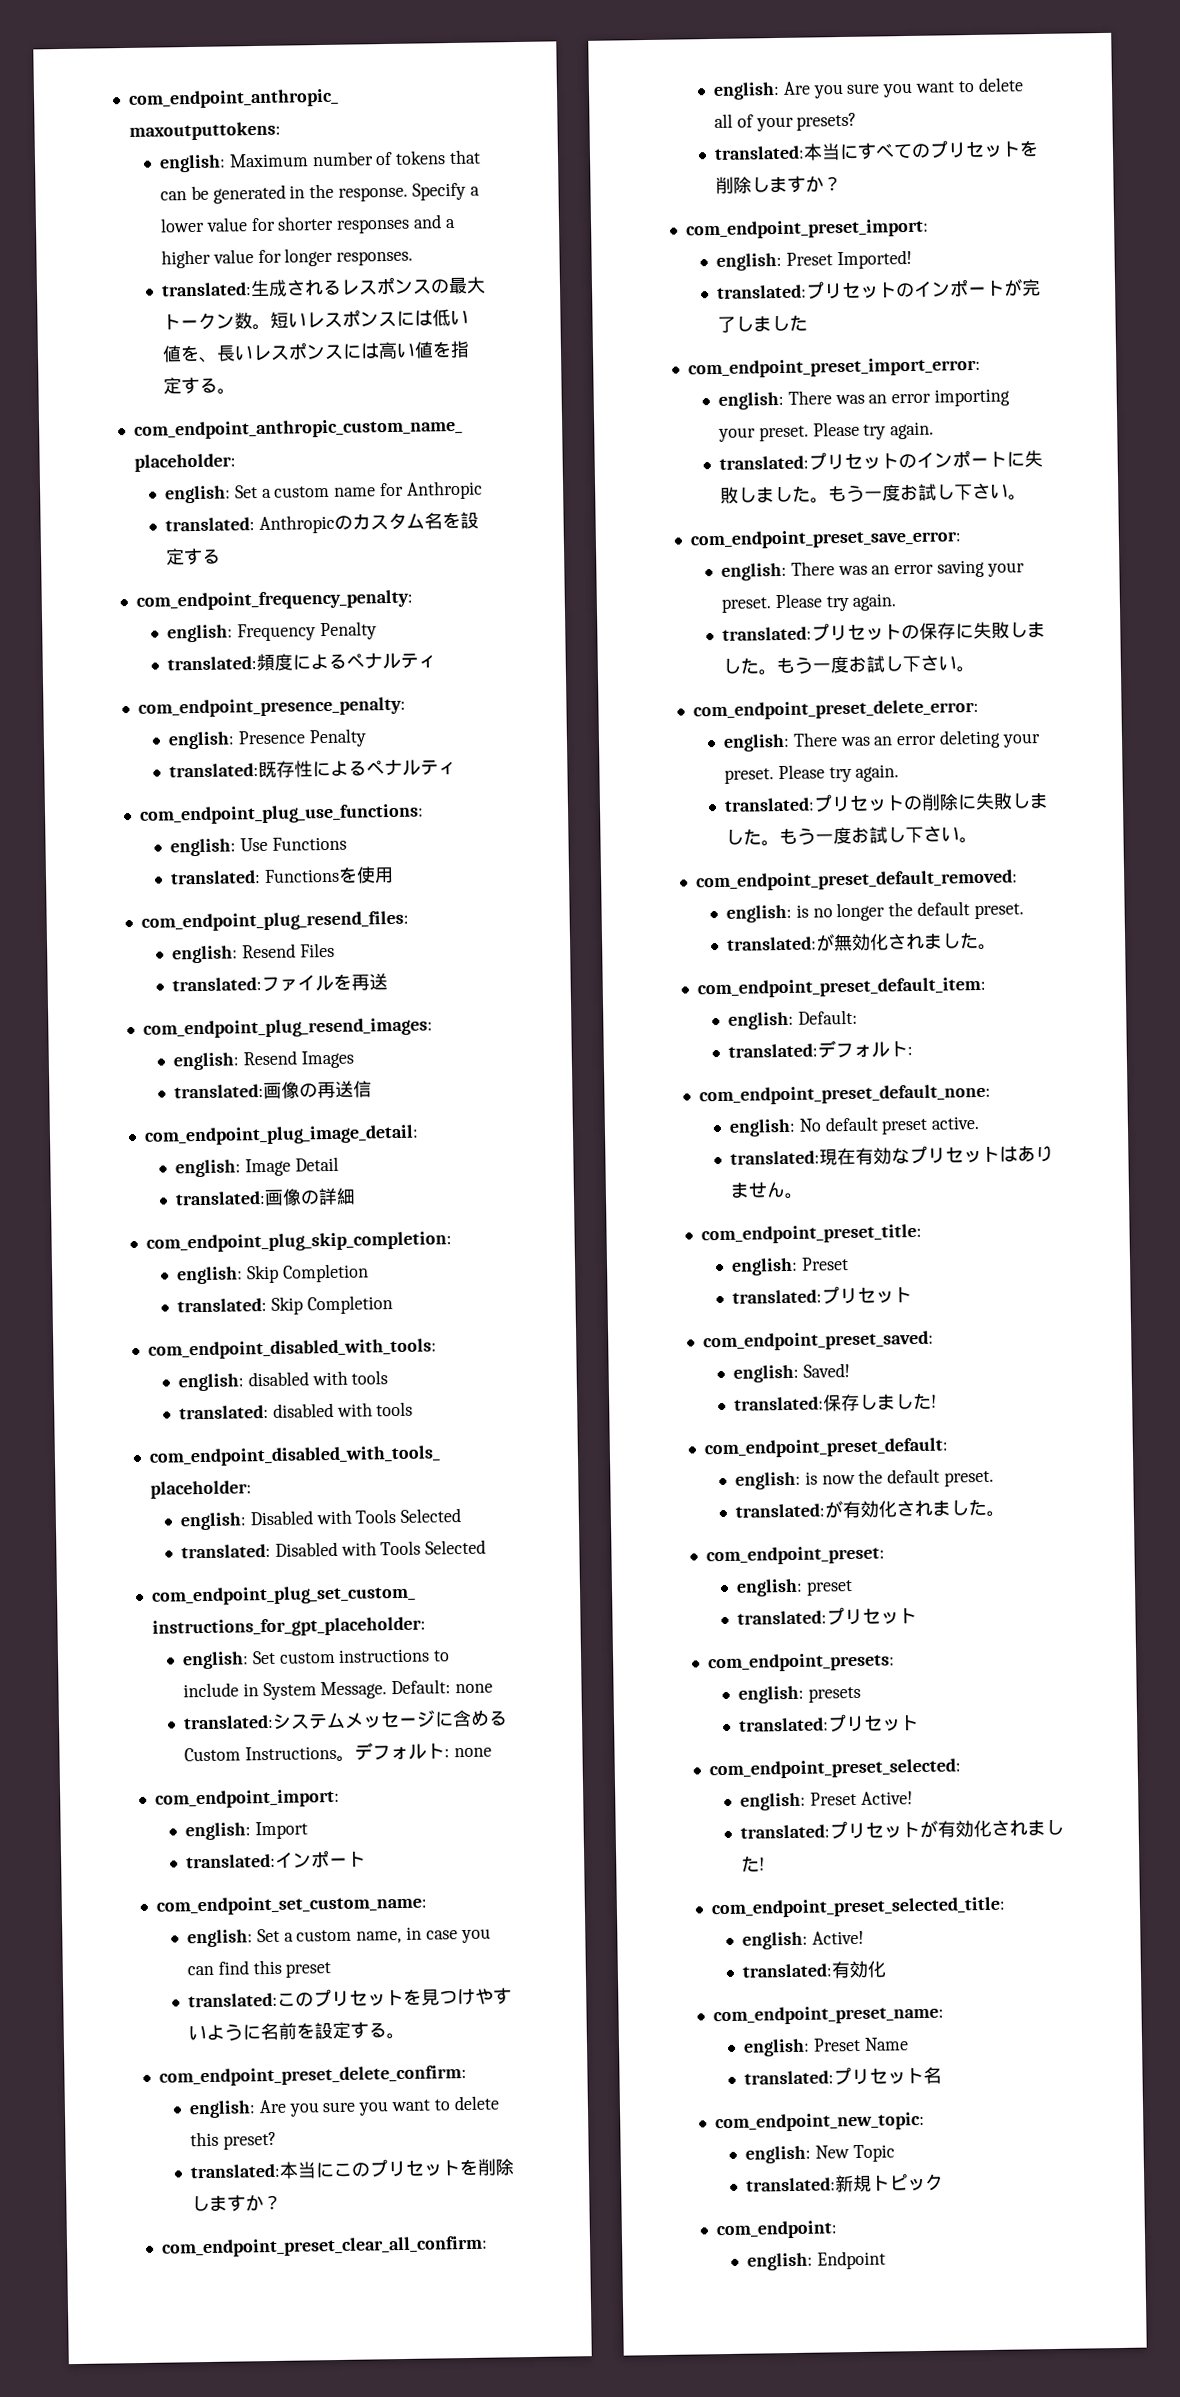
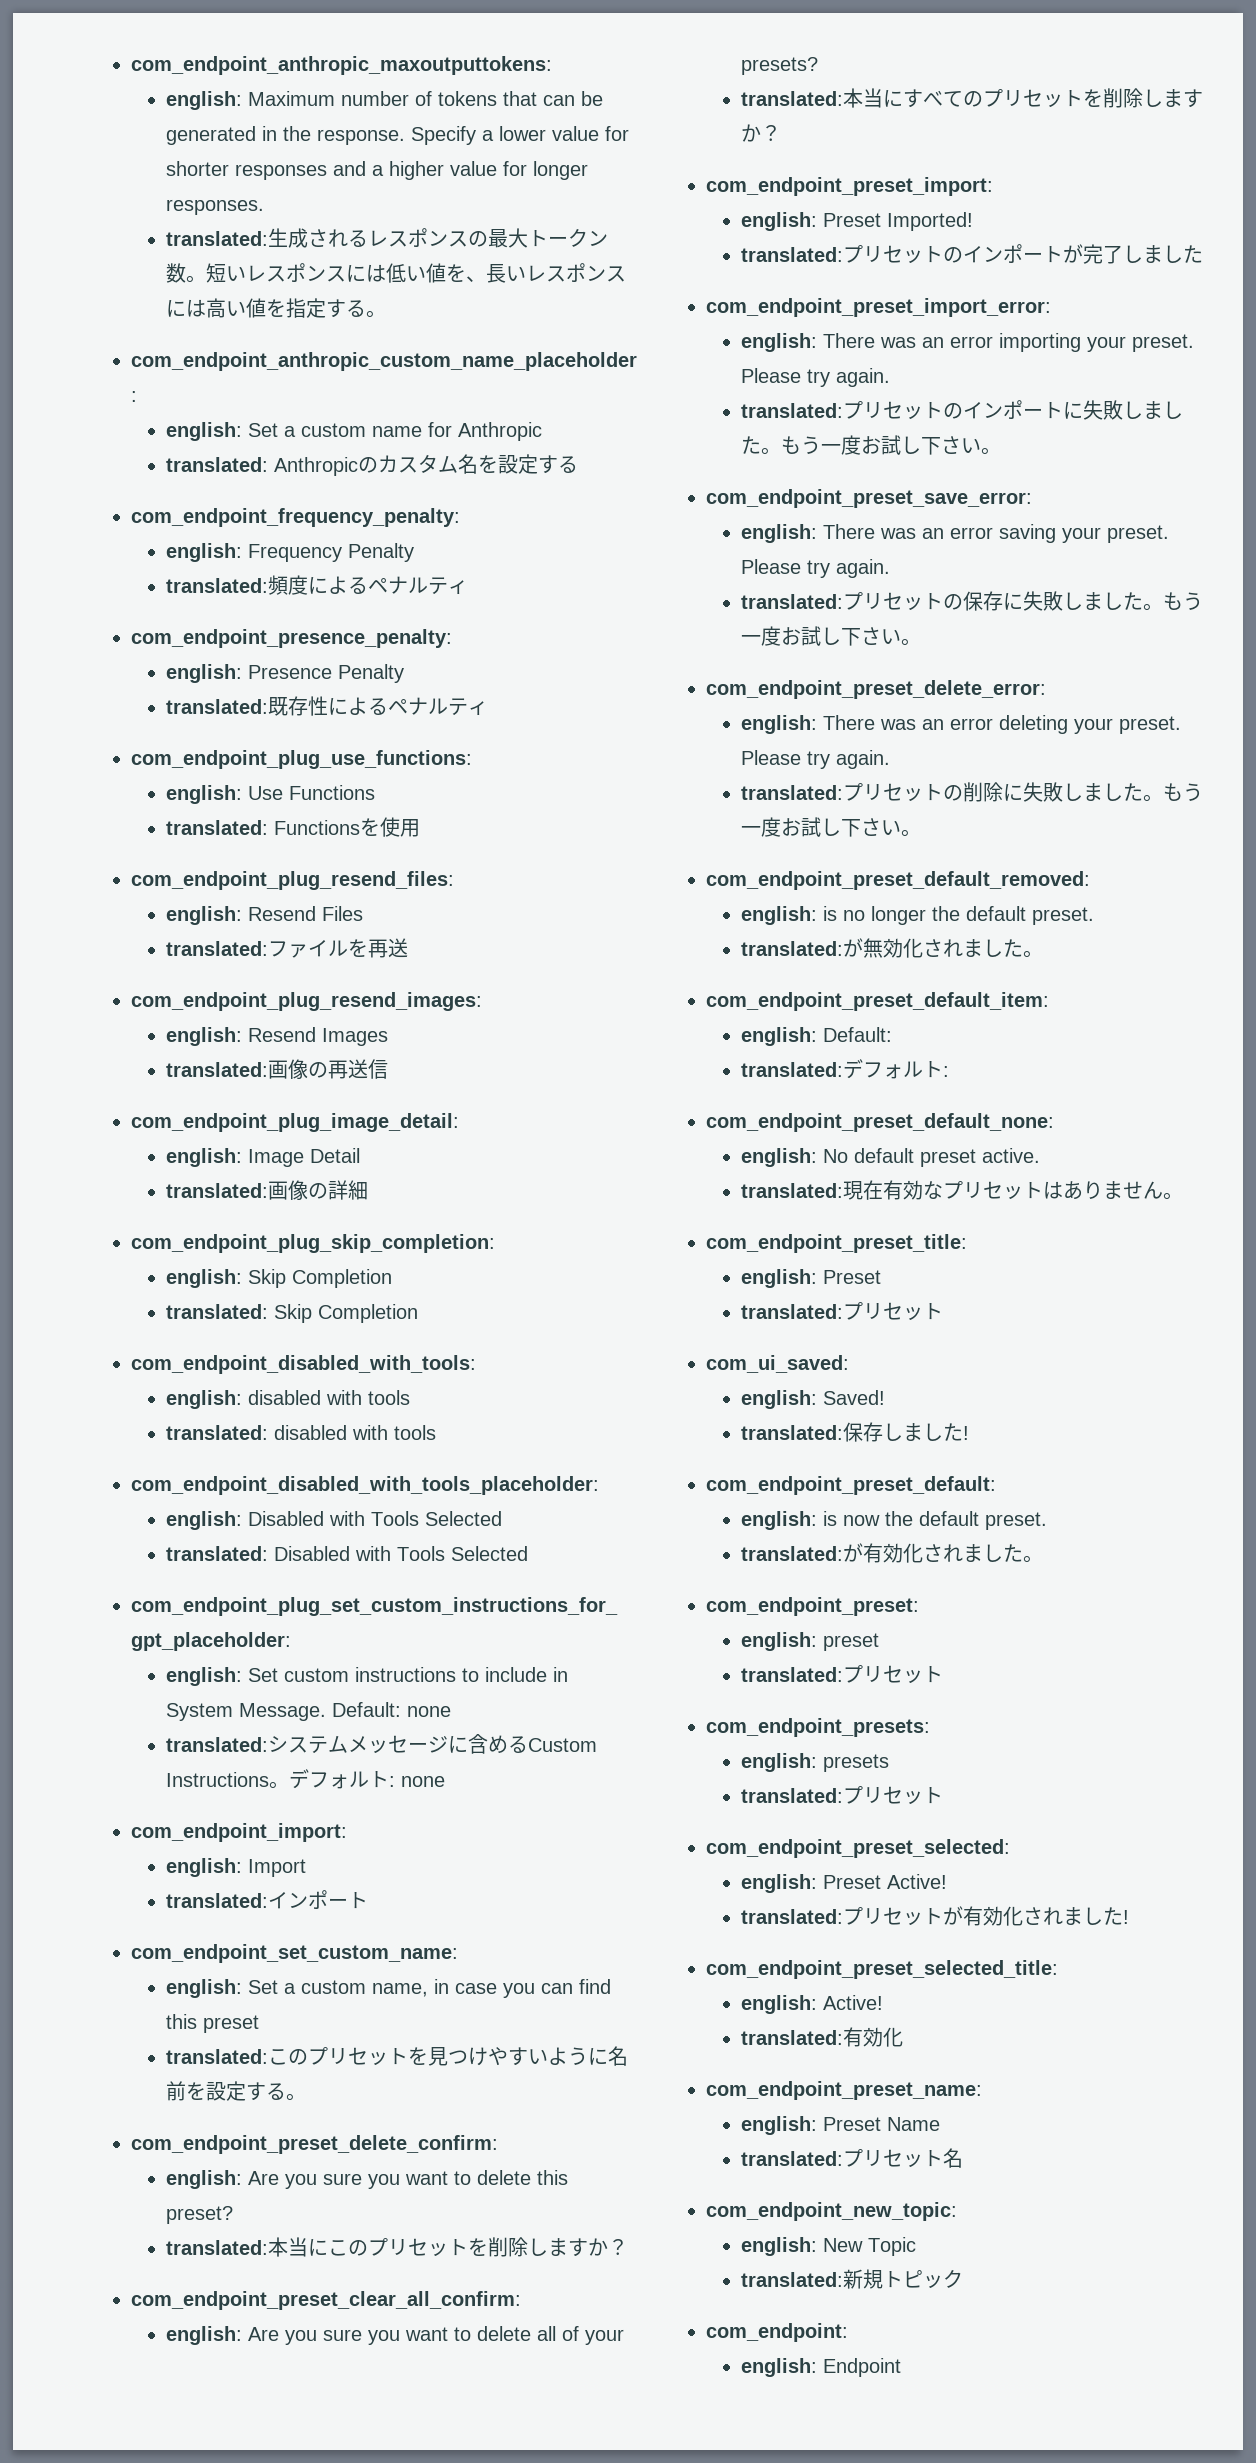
- com_endpoint_preset_saved:
+ com_ui_saved:

